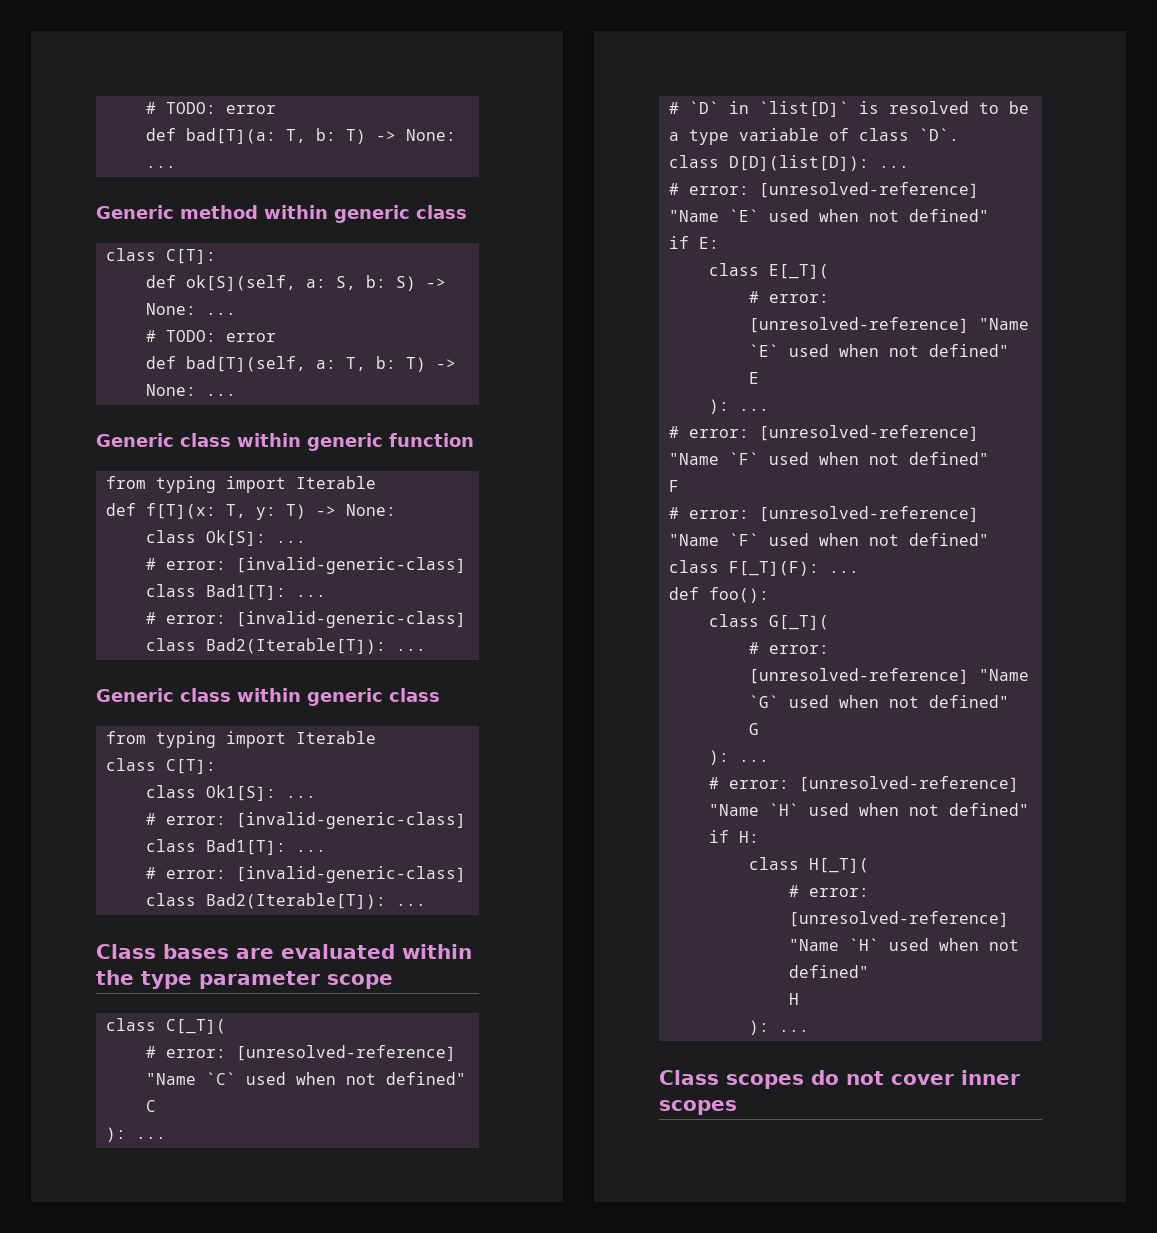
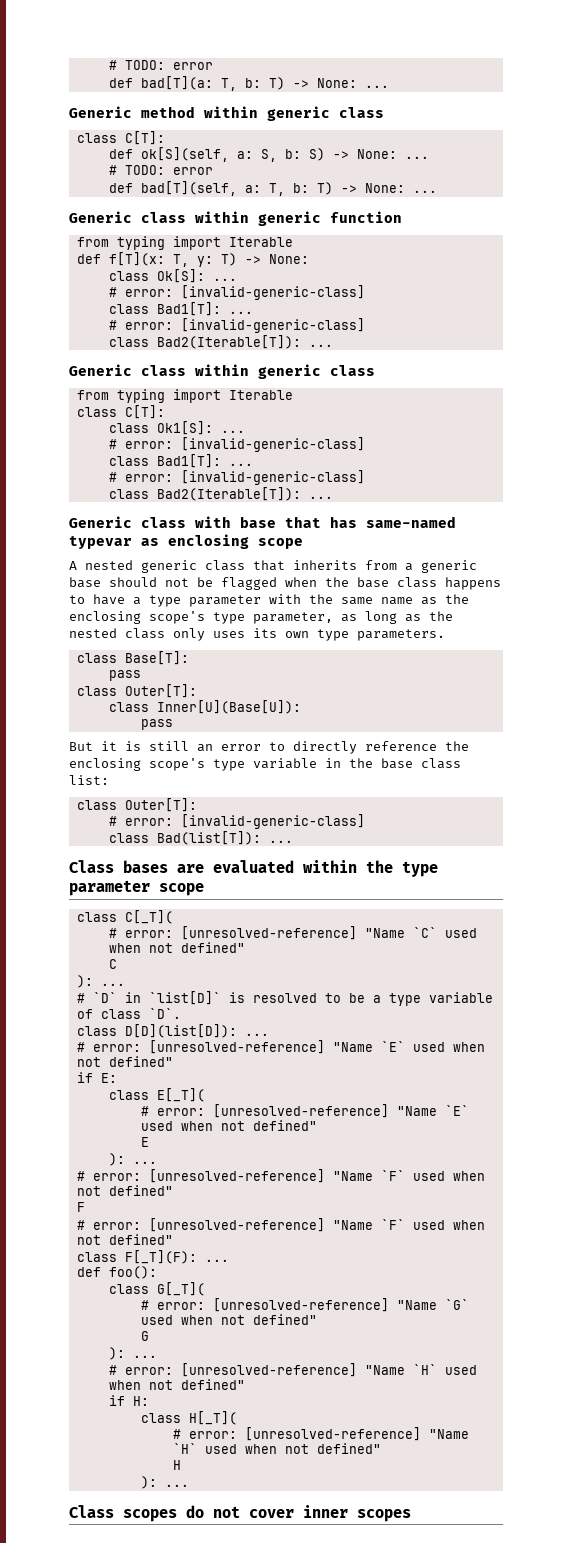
+ Generic class with base that has same-named typevar as enclosing scope
+ A nested generic class that inherits from a generic base should not be flagged when the base class happens to have a type parameter with the same name as the enclosing scope's type parameter, as long as the nested class only uses its own type parameters.
+ class Base[T]:
+ pass
+ class Outer[T]:
+ class Inner[U](Base[U]):
+ pass
+ But it is still an error to directly reference the enclosing scope's type variable in the base class list:
+ class Outer[T]:
+ # error: [invalid-generic-class]
+ class Bad(list[T]): ...

